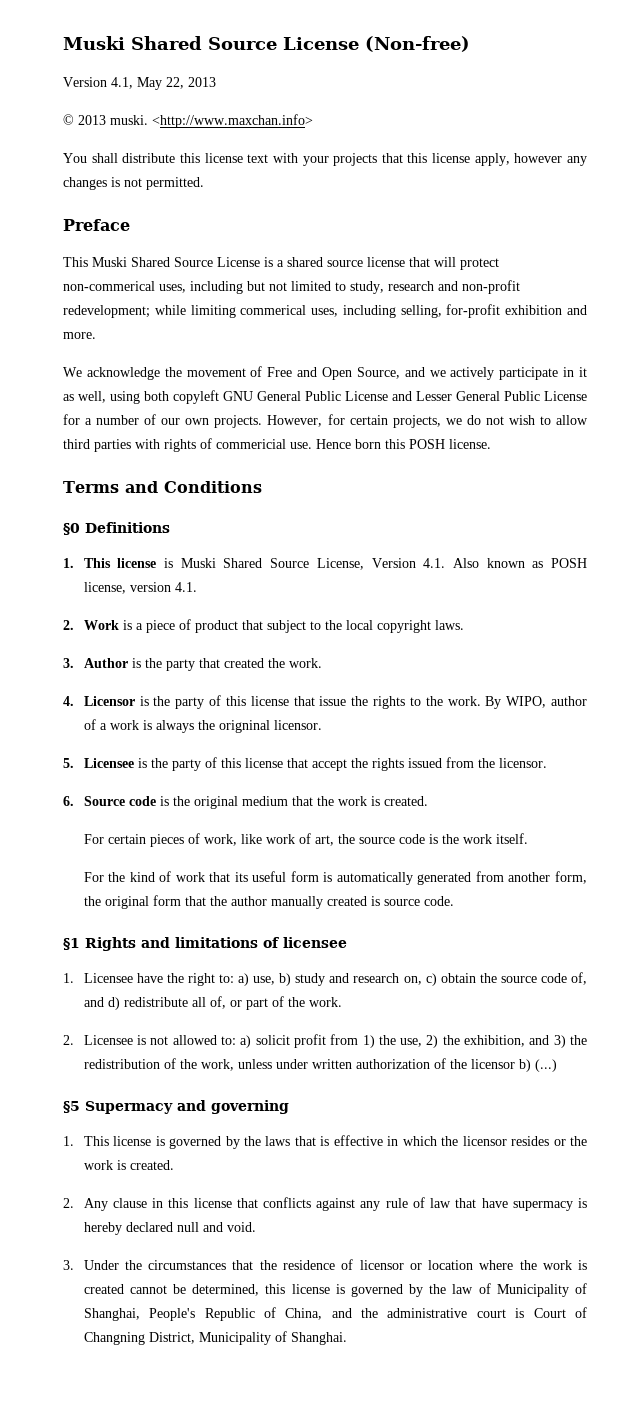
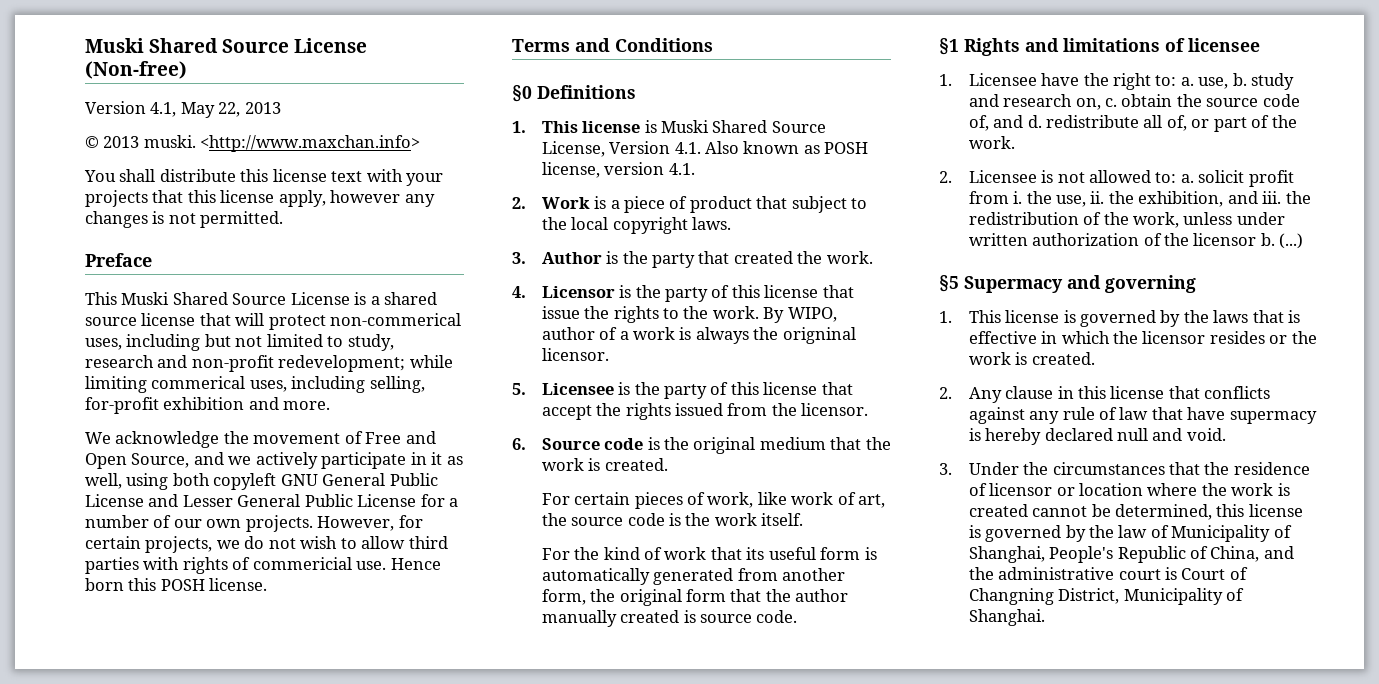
- 1. Licensee have the right to: a) use, b) study and research on, c) obtain the source code of, and d) redistribute all of, or part of the work.
+ 1. Licensee have the right to: a. use, b. study and research on, c. obtain the source code of, and d. redistribute all of, or part of the work.
- 2. Licensee is not allowed to: a) solicit profit from 1) the use, 2) the exhibition, and 3) the redistribution of the work, unless under written authorization of the licensor b) (...)
+ 2. Licensee is not allowed to: a. solicit profit from i. the use, ii. the exhibition, and iii. the redistribution of the work, unless under written authorization of the licensor b. (...)

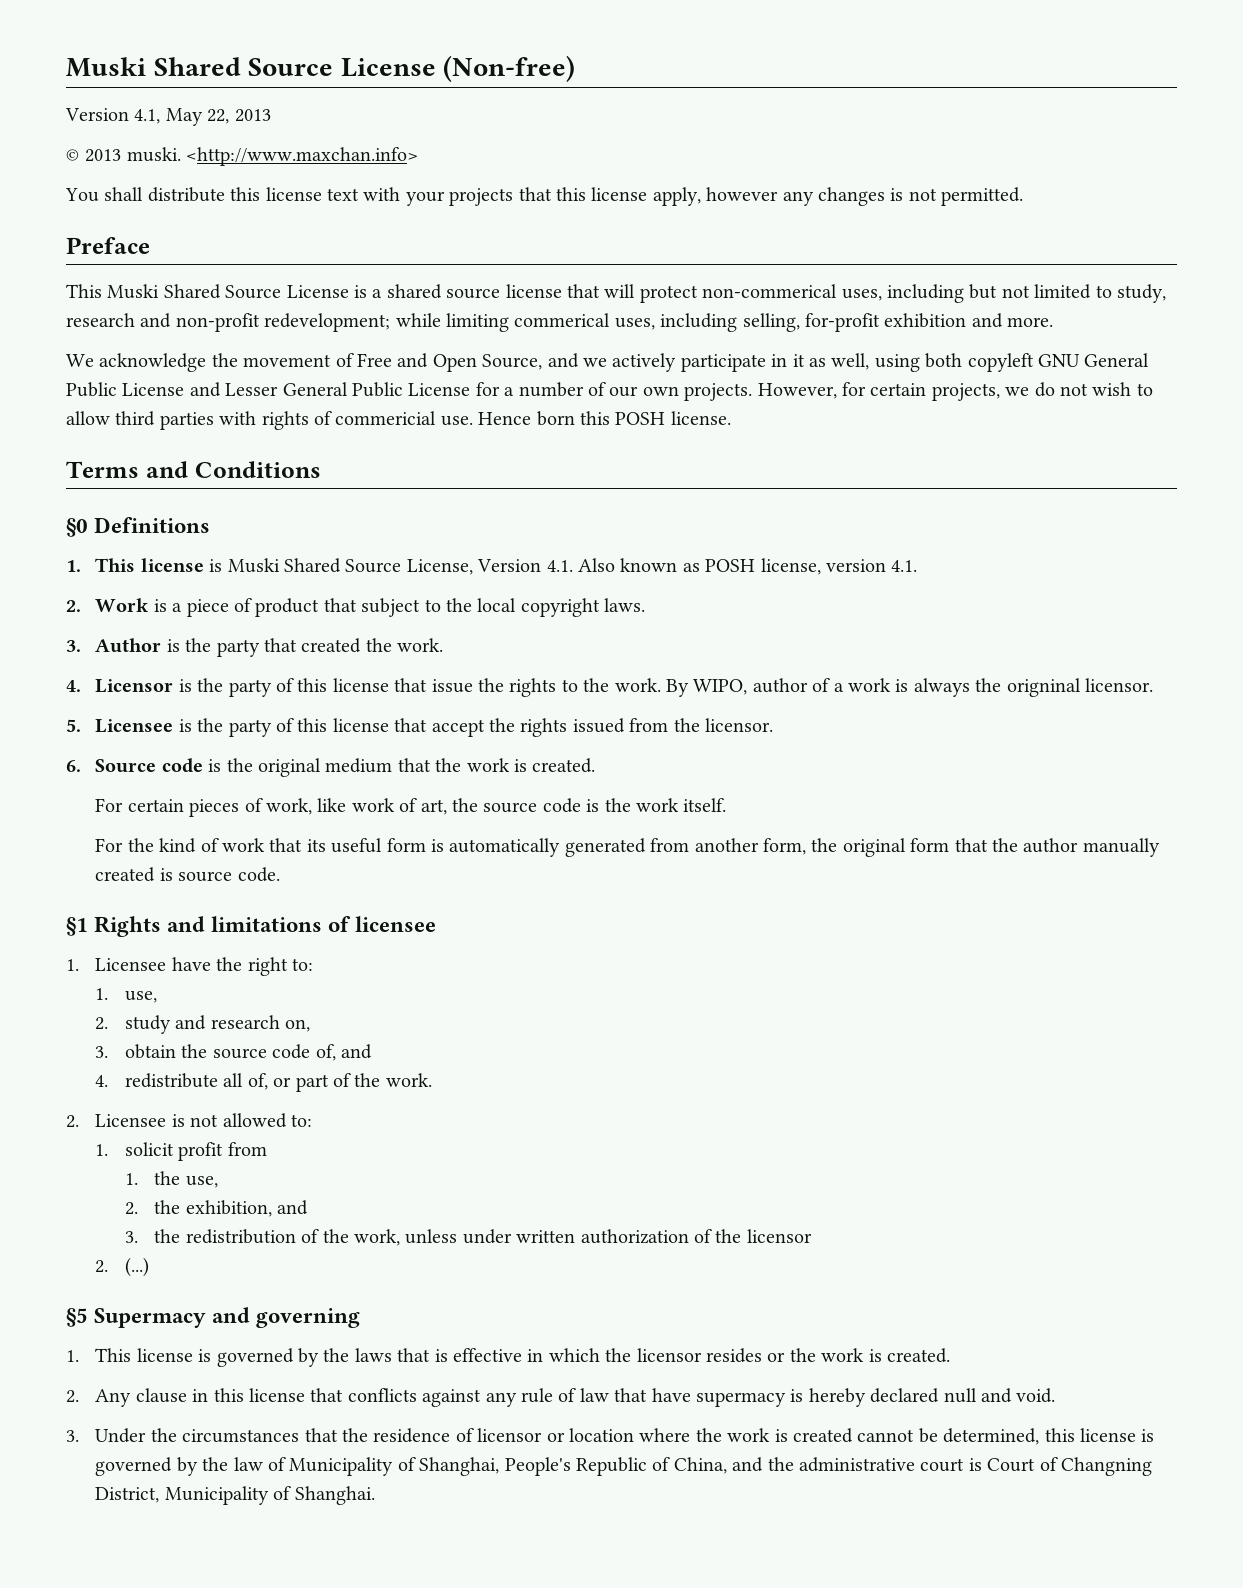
- 1. Licensee have the right to: a. use, b. study and research on, c. obtain the source code of, and d. redistribute all of, or part of the work.
+ 1. Licensee have the right to:
+ 1. use,
+ 2. study and research on,
+ 3. obtain the source code of, and
+ 4. redistribute all of, or part of the work.
- 2. Licensee is not allowed to: a. solicit profit from i. the use, ii. the exhibition, and iii. the redistribution of the work, unless under written authorization of the licensor b. (...)
+ 2. Licensee is not allowed to:
+ 1. solicit profit from
+ 1. the use,
+ 2. the exhibition, and
+ 3. the redistribution of the work, unless under written authorization of the licensor
+ 2. (...)

